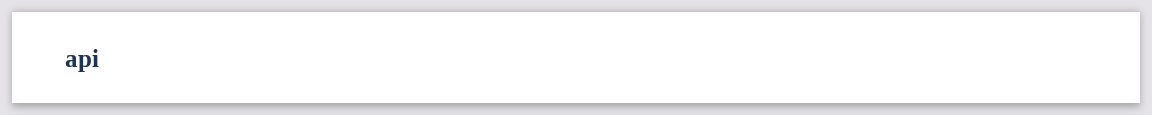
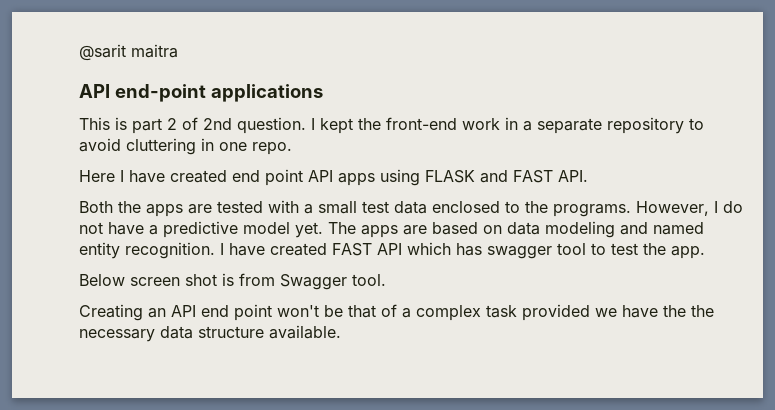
- api
+ @sarit maitra
+ API end-point applications
+ This is part 2 of 2nd question. I kept the front-end work in a separate repository to avoid cluttering in one repo.
+ Here I have created end point API apps using FLASK and FAST API.
+ Both the apps are tested with a small test data enclosed to the programs. However, I do not have a predictive model yet. The apps are based on data modeling and named entity recognition. I have created FAST API which has swagger tool to test the app.
+ Below screen shot is from Swagger tool.
+ Creating an API end point won't be that of a complex task provided we have the the necessary data structure available.

